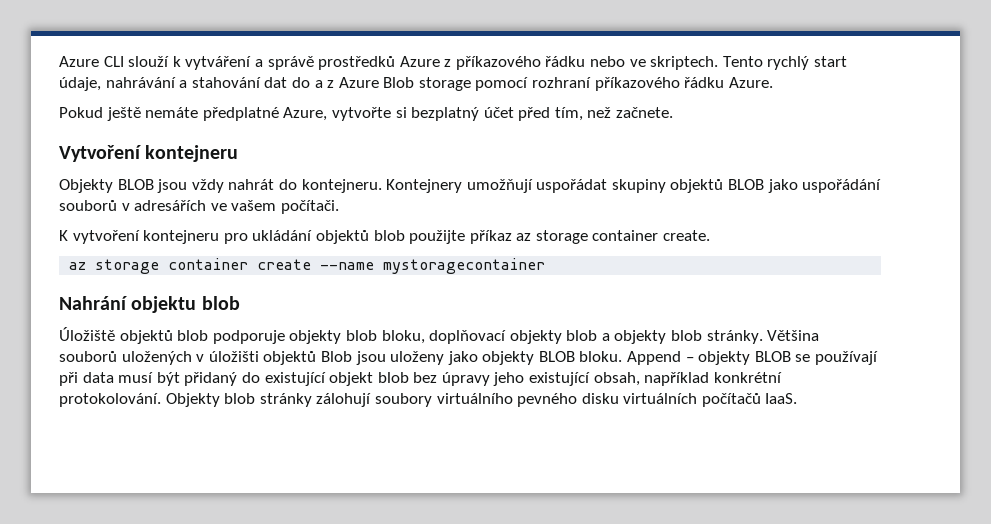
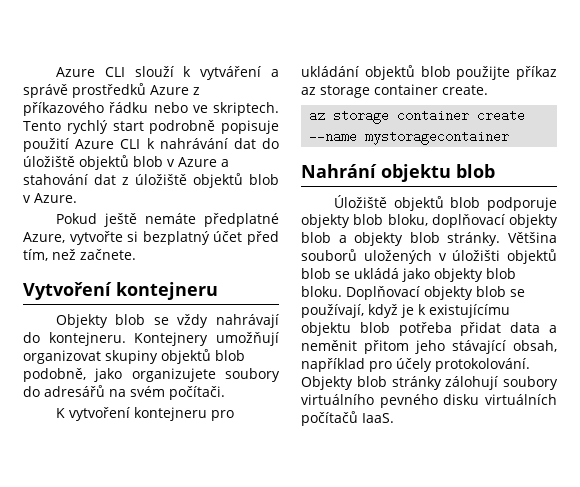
- Tento rychlý start údaje, nahrávání a stahování dat do a z Azure Blob storage pomocí rozhraní příkazového řádku Azure.
+ Tento rychlý start podrobně popisuje použití Azure CLI k nahrávání dat do úložiště objektů blob v Azure a stahování dat z úložiště objektů blob v Azure.
- Objekty BLOB jsou vždy nahrát do kontejneru.
+ Objekty blob se vždy nahrávají do kontejneru.
- Kontejnery umožňují uspořádat skupiny objektů BLOB jako uspořádání souborů v adresářích ve vašem počítači.
+ Kontejnery umožňují organizovat skupiny objektů blob podobně, jako organizujete soubory do adresářů na svém počítači.
- Většina souborů uložených v úložišti objektů Blob jsou uloženy jako objekty BLOB bloku. Append – objekty BLOB se používají při data musí být přidaný do existující objekt blob bez úpravy jeho existující obsah, například konkrétní protokolování.
+ Většina souborů uložených v úložišti objektů blob se ukládá jako objekty blob bloku. Doplňovací objekty blob se používají, když je k existujícímu objektu blob potřeba přidat data a neměnit přitom jeho stávající obsah, například pro účely protokolování.

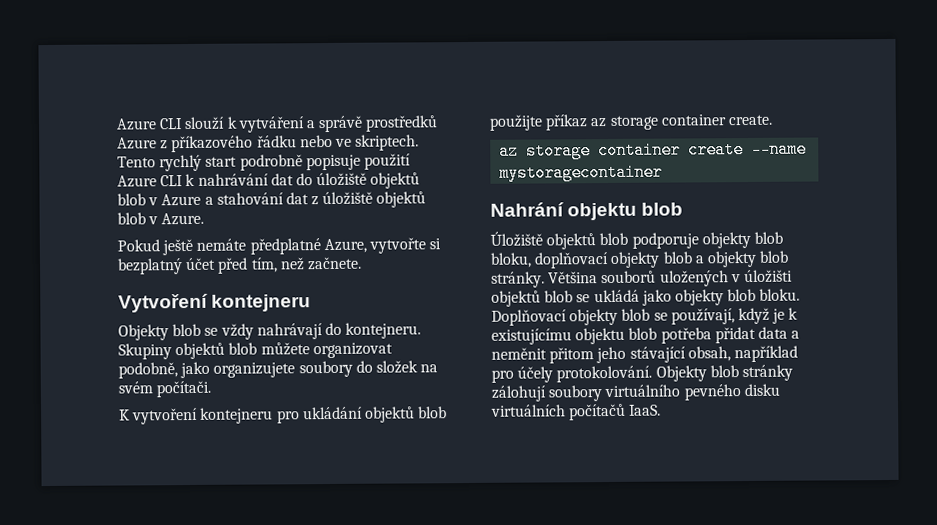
- Kontejnery umožňují organizovat skupiny objektů blob podobně, jako organizujete soubory do adresářů na svém počítači.
+ Skupiny objektů blob můžete organizovat podobně, jako organizujete soubory do složek na svém počítači.

